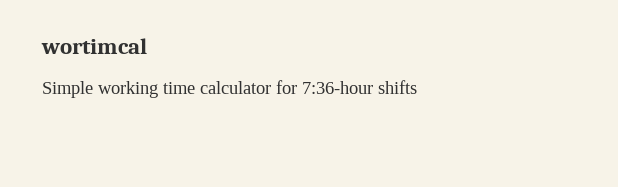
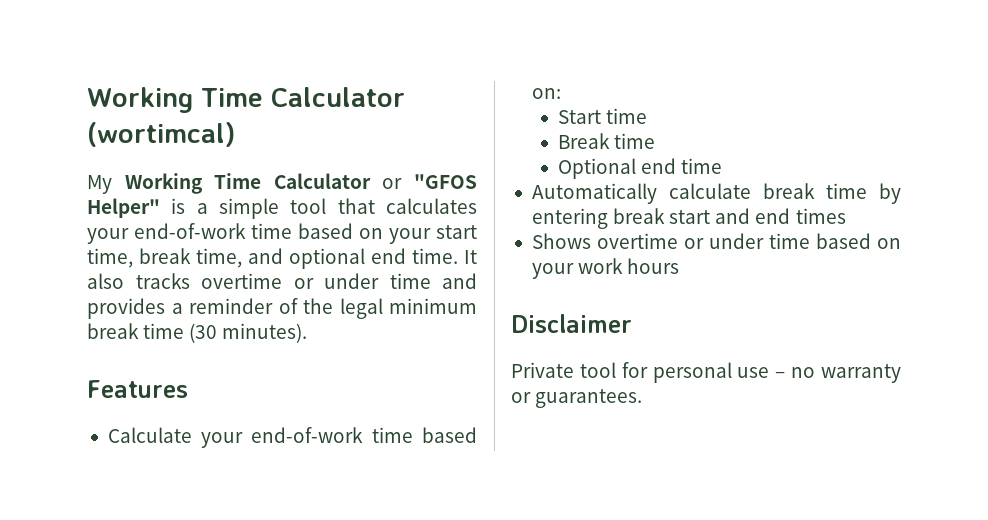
- wortimcal
- Simple working time calculator for 7:36-hour shifts
+ Working Time Calculator (wortimcal)
+ My Working Time Calculator or "GFOS Helper" is a simple tool that calculates your end-of-work time based on your start time, break time, and optional end time. It also tracks overtime or under time and provides a reminder of the legal minimum break time (30 minutes).
+ Features
+ Calculate your end-of-work time based on:
+ Start time
+ Break time
+ Optional end time
+ Automatically calculate break time by entering break start and end times
+ Shows overtime or under time based on your work hours
+ Disclaimer
+ Private tool for personal use – no warranty or guarantees.

